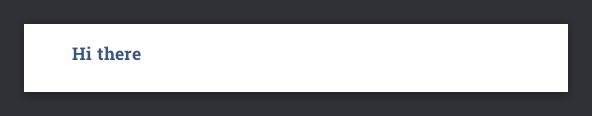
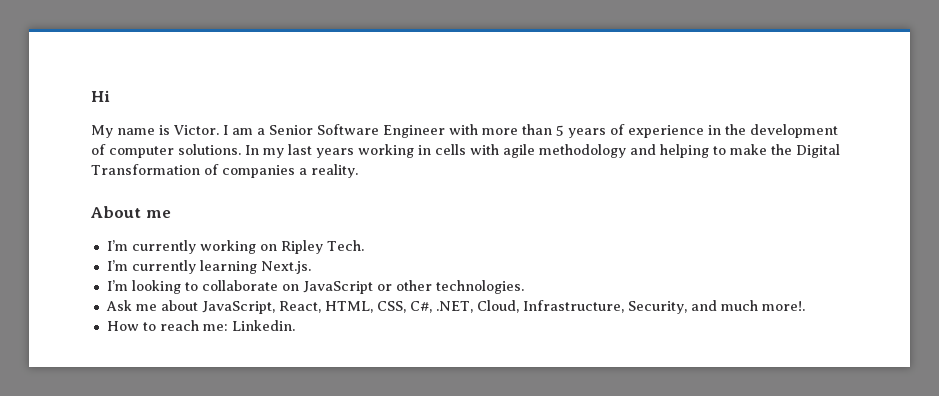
- Hi there
+ Hi
+ My name is Victor. I am a Senior Software Engineer with more than 5 years of experience in the development of computer solutions. In my last years working in cells with agile methodology and helping to make the Digital Transformation of companies a reality.
+ About me
+ I’m currently working on Ripley Tech.
+ I’m currently learning Next.js.
+ I’m looking to collaborate on JavaScript or other technologies.
+ Ask me about JavaScript, React, HTML, CSS, C#, .NET, Cloud, Infrastructure, Security, and much more!.
+ How to reach me: Linkedin.

